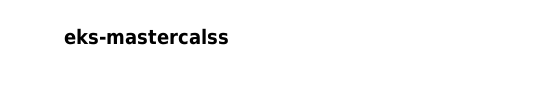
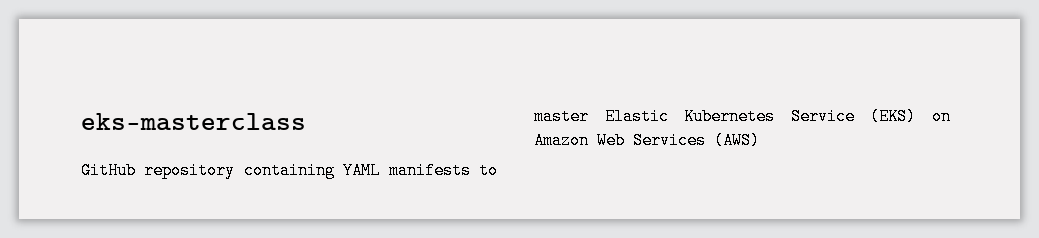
- eks-mastercalss
+ eks-masterclass
+ GitHub repository containing YAML manifests to master Elastic Kubernetes Service (EKS) on Amazon Web Services (AWS)

